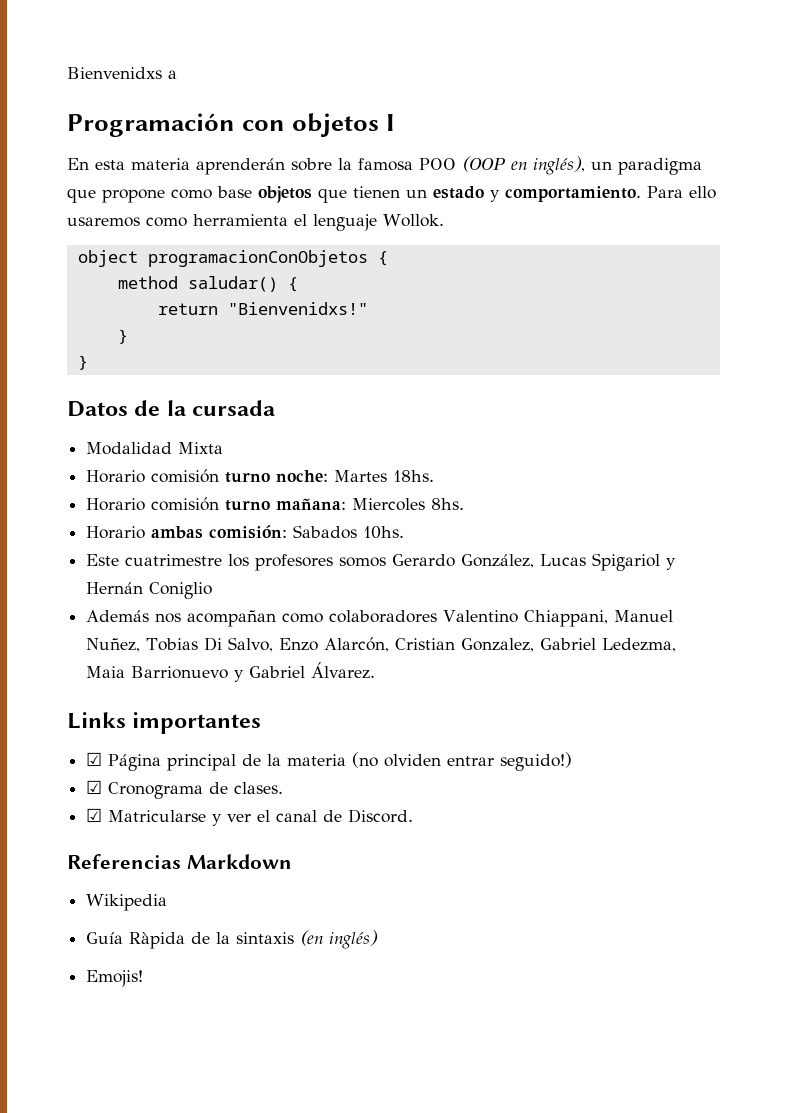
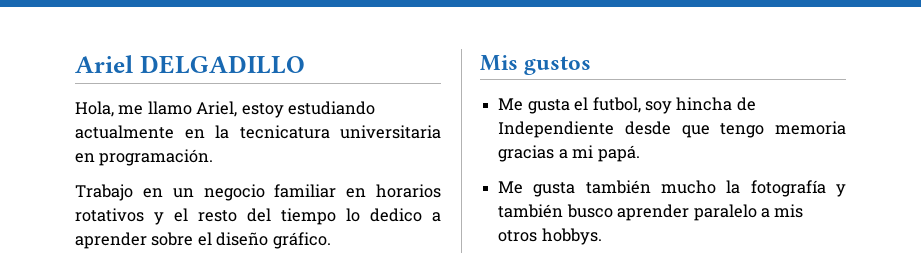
- Bienvenidxs a
- Programación con objetos I
- En esta materia aprenderán sobre la famosa POO (OOP en inglés), un paradigma que propone como base objetos que tienen un estado y comportamiento. Para ello usaremos como herramienta el lenguaje Wollok.
- object programacionConObjetos {
- method saludar() {
- return "Bienvenidxs!"
- }
- }
- Datos de la cursada
- Modalidad Mixta
- Horario comisión turno noche: Martes 18hs.
- Horario comisión turno mañana: Miercoles 8hs.
- Horario ambas comisión: Sabados 10hs.
- Este cuatrimestre los profesores somos Gerardo González, Lucas Spigariol y Hernán Coniglio
- Además nos acompañan como colaboradores Valentino Chiappani, Manuel Nuñez, Tobias Di Salvo, Enzo Alarcón, Cristian Gonzalez, Gabriel Ledezma, Maia Barrionuevo y Gabriel Álvarez.
- Links importantes
- ☑ Página principal de la materia (no olviden entrar seguido!)
- ☑ Cronograma de clases.
- ☑ Matricularse y ver el canal de Discord.
- Referencias Markdown
- Wikipedia
- Guía Ràpida de la sintaxis (en inglés)
- Emojis!
+ Ariel DELGADILLO
+ Hola, me llamo Ariel, estoy estudiando actualmente en la tecnicatura universitaria en programación.
+ Trabajo en un negocio familiar en horarios rotativos y el resto del tiempo lo dedico a aprender sobre el diseño gráfico.
+ Mis gustos
+ Me gusta el futbol, soy hincha de Independiente desde que tengo memoria gracias a mi papá.
+ Me gusta también mucho la fotografía y también busco aprender paralelo a mis otros hobbys.

